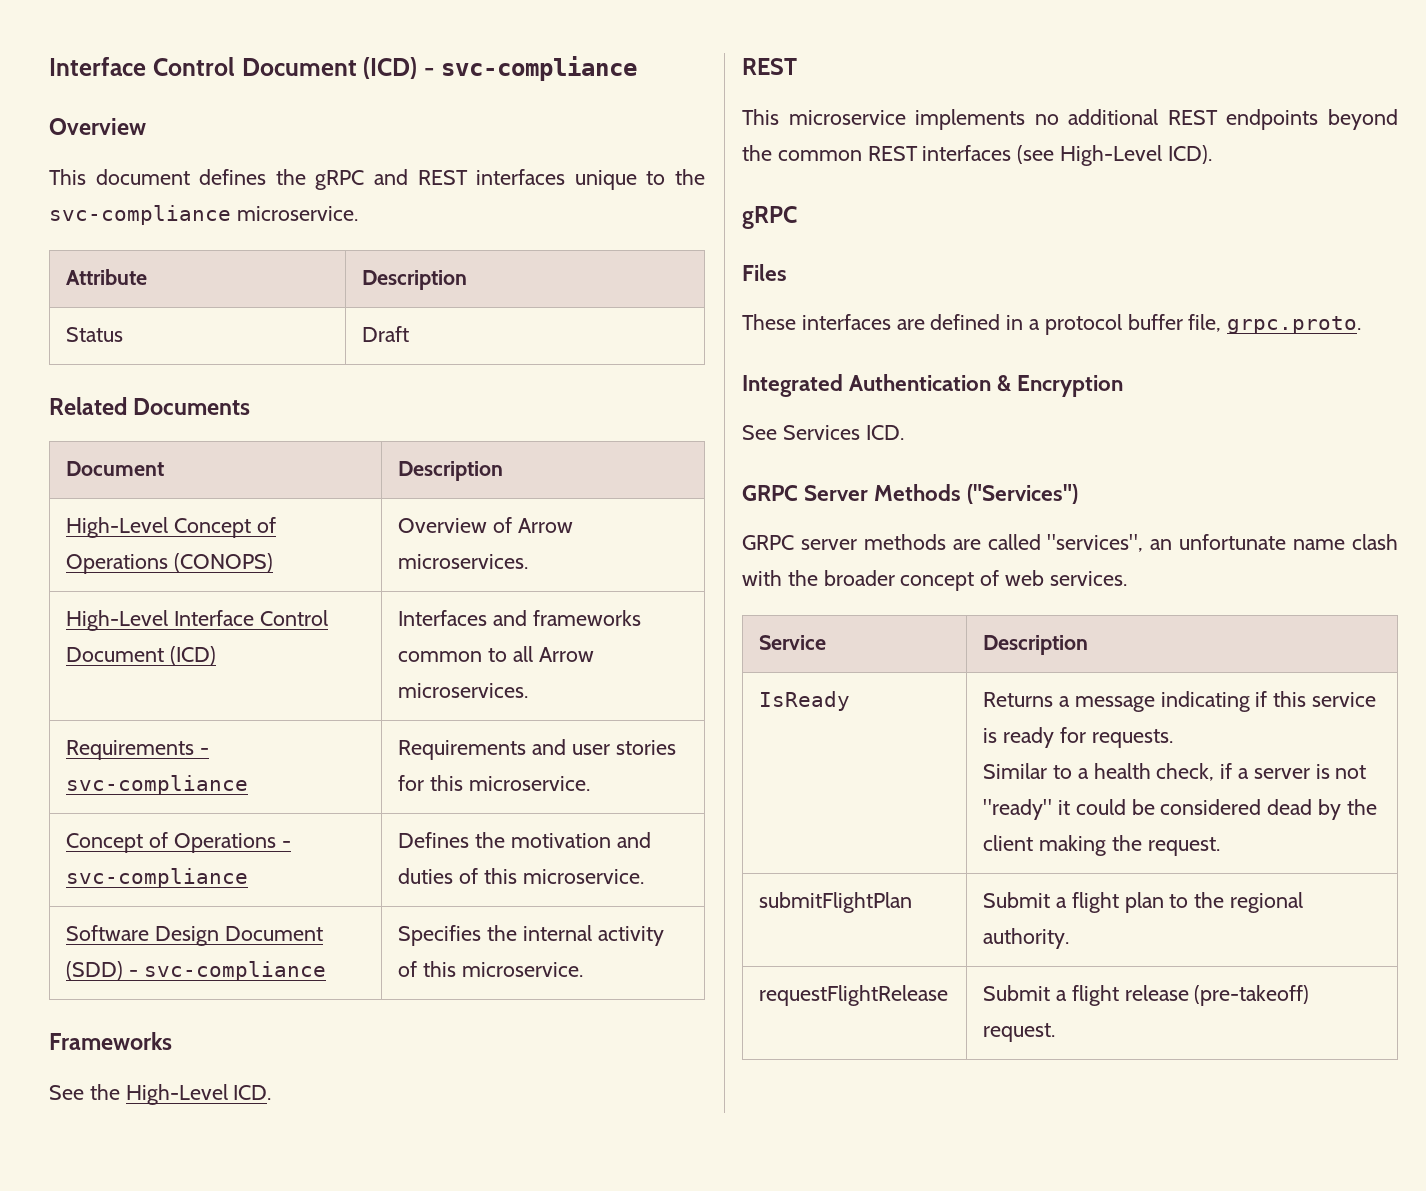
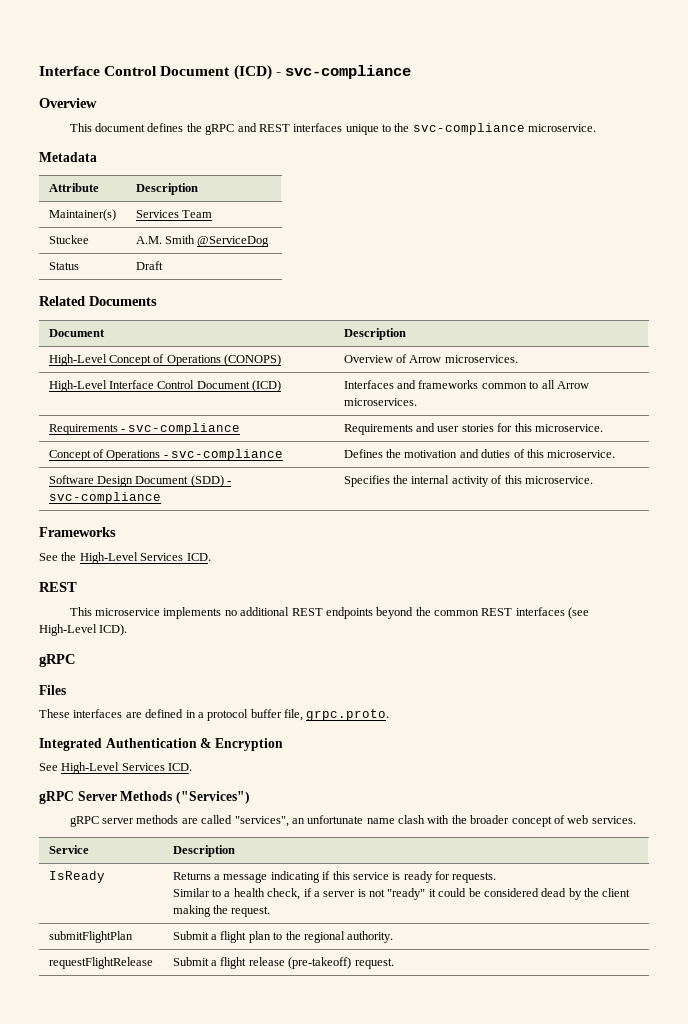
+ Metadata
+ Maintainer(s) | Services Team
+ Stuckee | A.M. Smith @ServiceDog
- See the High-Level ICD.
+ See the High-Level Services ICD.
- See Services ICD.
- GRPC Server Methods ("Services")
+ See High-Level Services ICD.
+ gRPC Server Methods ("Services")
- GRPC server methods are called "services", an unfortunate name clash with the broader concept of web services.
+ gRPC server methods are called "services", an unfortunate name clash with the broader concept of web services.

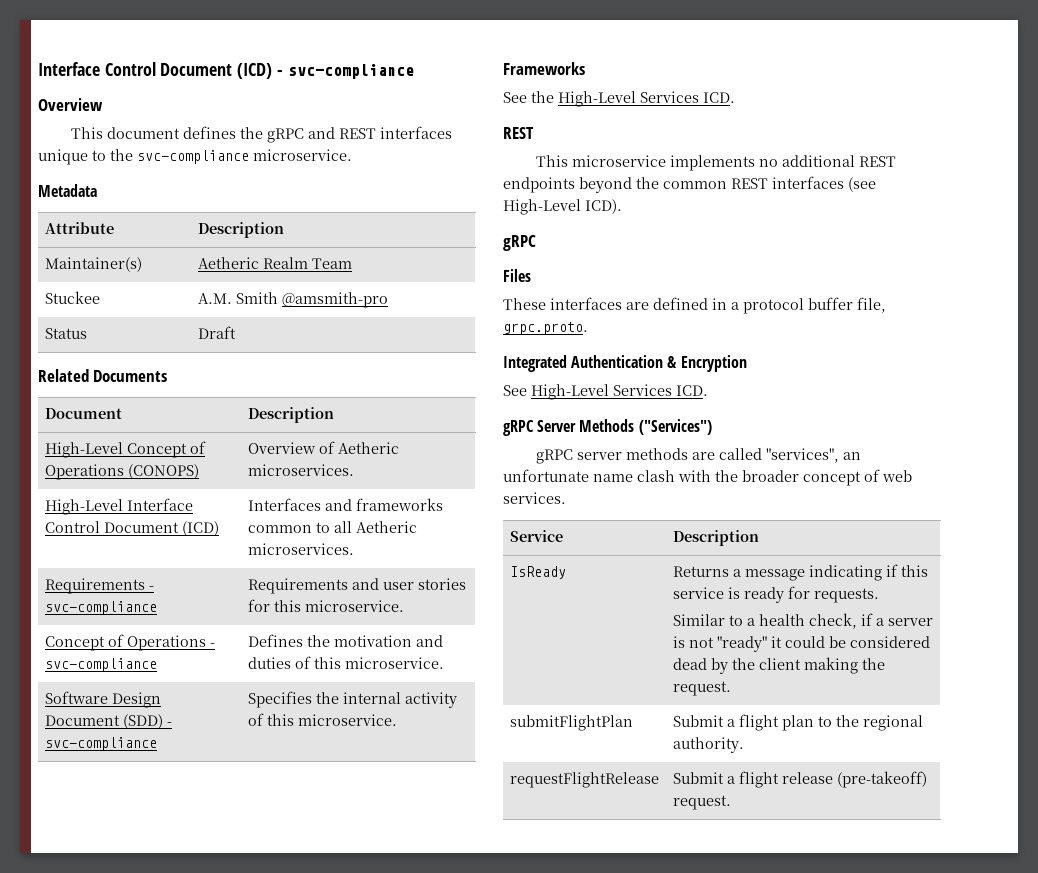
- Maintainer(s) | Services Team
+ Maintainer(s) | Aetheric Realm Team
- Stuckee | A.M. Smith @ServiceDog
+ Stuckee | A.M. Smith @amsmith-pro
- High-Level Concept of Operations (CONOPS) | Overview of Arrow microservices.
+ High-Level Concept of Operations (CONOPS) | Overview of Aetheric microservices.
- High-Level Interface Control Document (ICD) | Interfaces and frameworks common to all Arrow microservices.
+ High-Level Interface Control Document (ICD) | Interfaces and frameworks common to all Aetheric microservices.

